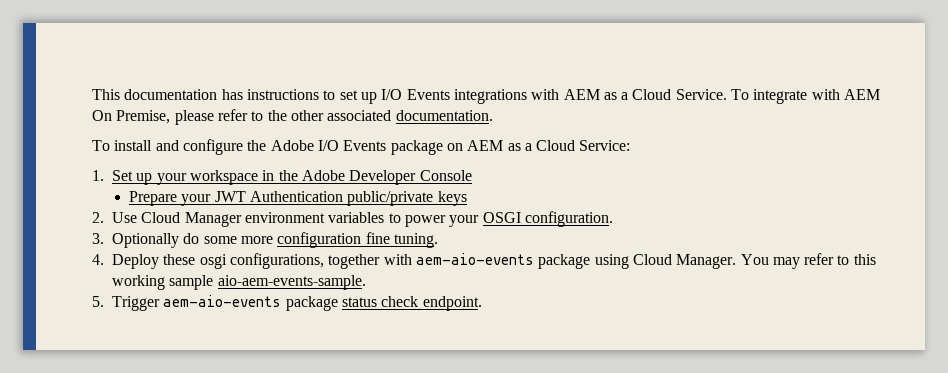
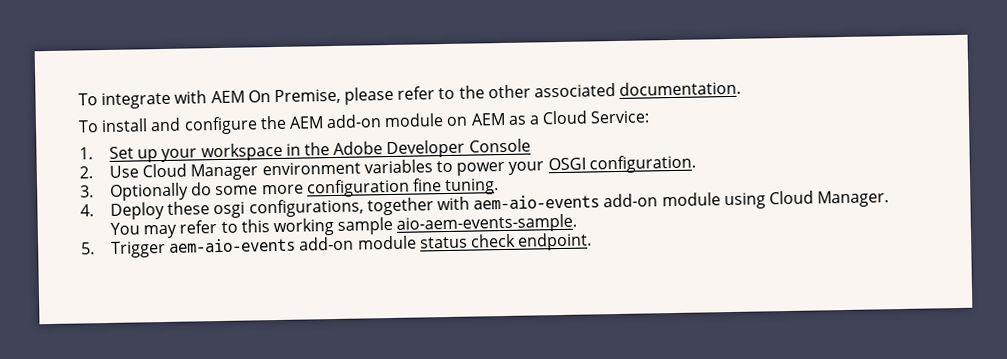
- This documentation has instructions to set up I/O Events integrations with AEM as a Cloud Service.
- To install and configure the Adobe I/O Events package on AEM as a Cloud Service:
+ To install and configure the AEM add-on module on AEM as a Cloud Service:
- Prepare your JWT Authentication public/private keys
- 4. Deploy these osgi configurations, together with aem-aio-events package using Cloud Manager.
+ 4. Deploy these osgi configurations, together with aem-aio-events add-on module using Cloud Manager.
- 5. Trigger aem-aio-events package status check endpoint.
+ 5. Trigger aem-aio-events add-on module status check endpoint.

